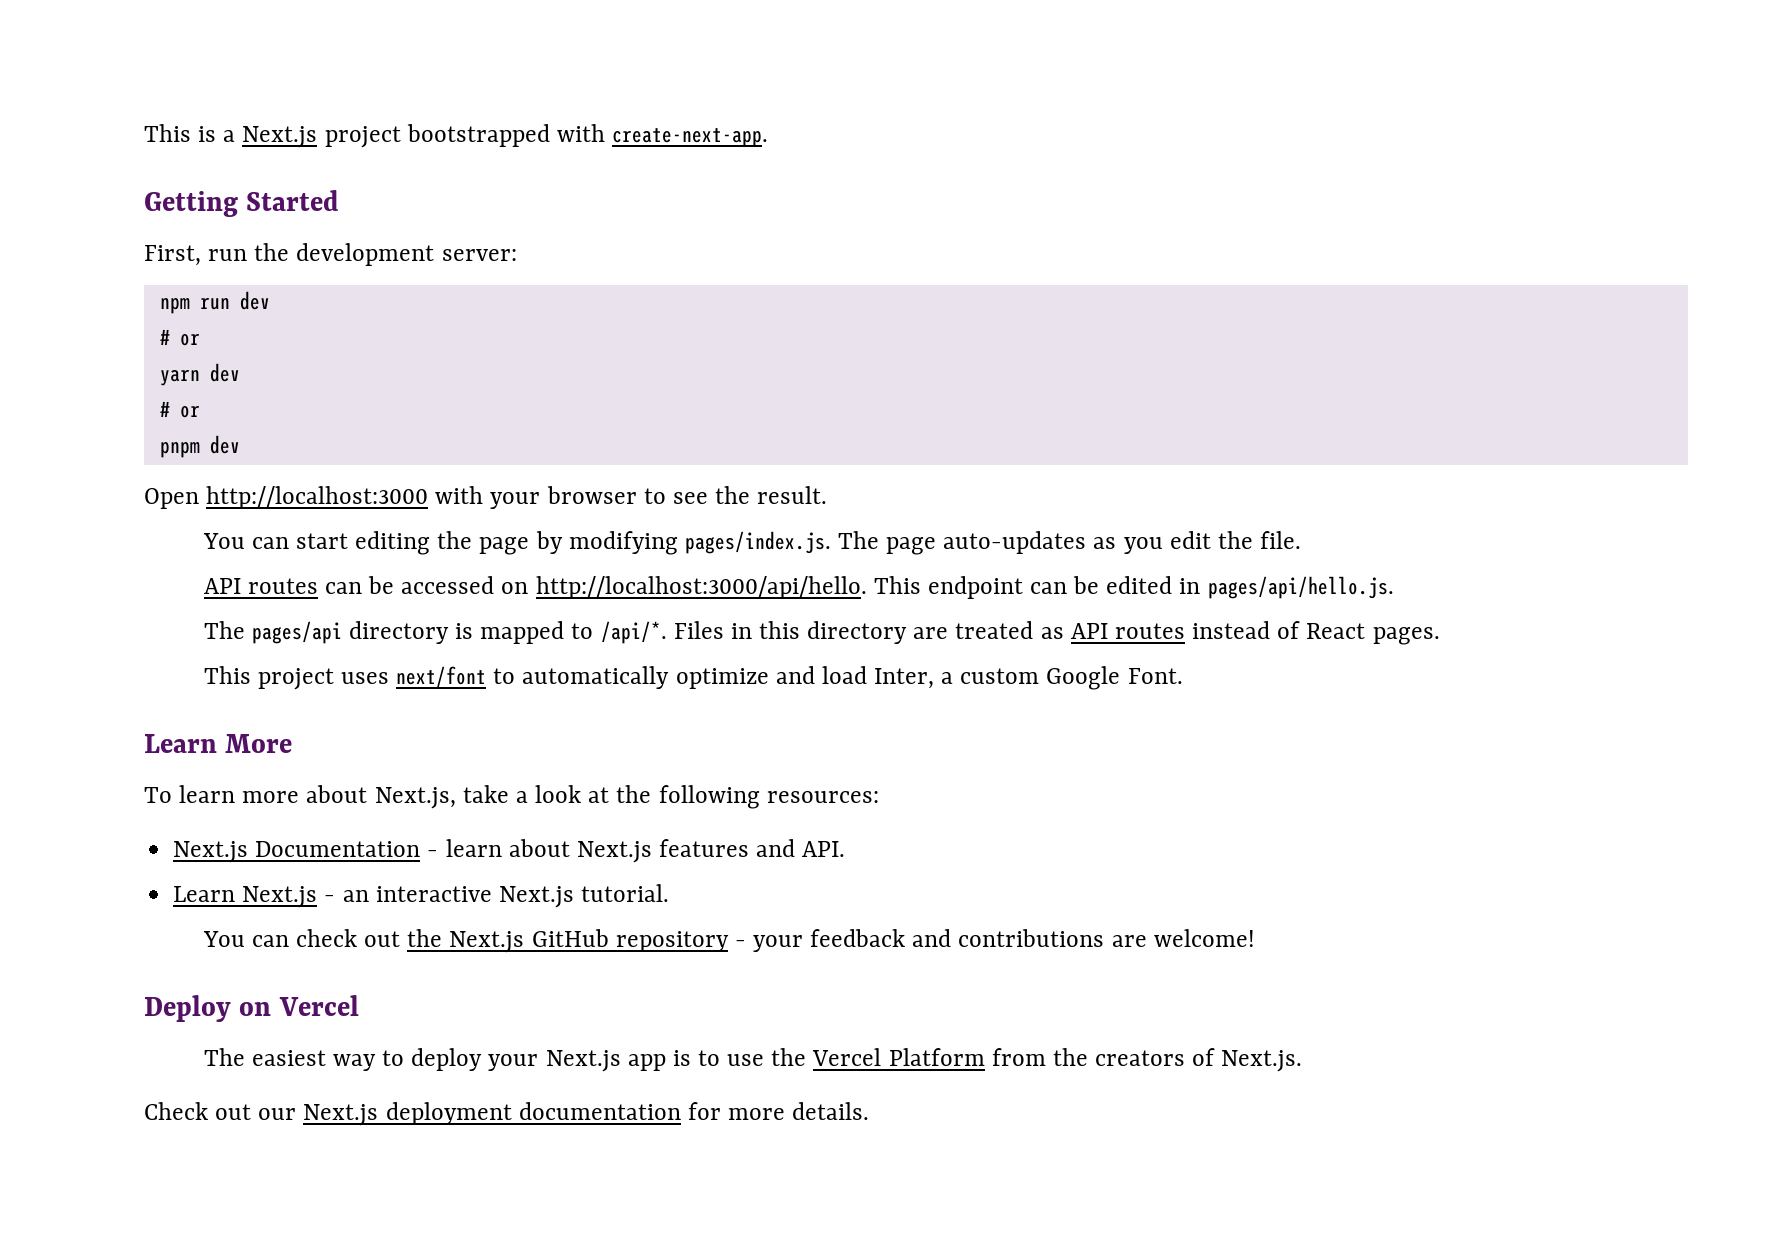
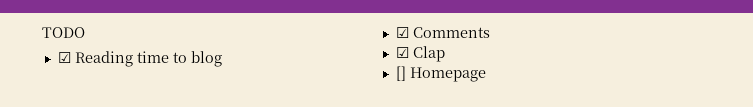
- This is a Next.js project bootstrapped with create-next-app.
- Getting Started
- First, run the development server:
- npm run dev
- # or
- yarn dev
- # or
- pnpm dev
- Open http://localhost:3000 with your browser to see the result.
- You can start editing the page by modifying pages/index.js. The page auto-updates as you edit the file.
- API routes can be accessed on http://localhost:3000/api/hello. This endpoint can be edited in pages/api/hello.js.
- The pages/api directory is mapped to /api/*. Files in this directory are treated as API routes instead of React pages.
- This project uses next/font to automatically optimize and load Inter, a custom Google Font.
- Learn More
- To learn more about Next.js, take a look at the following resources:
- Next.js Documentation - learn about Next.js features and API.
- Learn Next.js - an interactive Next.js tutorial.
- You can check out the Next.js GitHub repository - your feedback and contributions are welcome!
- Deploy on Vercel
- The easiest way to deploy your Next.js app is to use the Vercel Platform from the creators of Next.js.
- Check out our Next.js deployment documentation for more details.
+ TODO
+ ☑ Reading time to blog
+ ☑ Comments
+ ☑ Clap
+ [] Homepage

